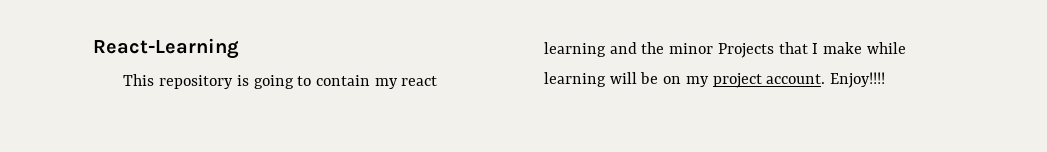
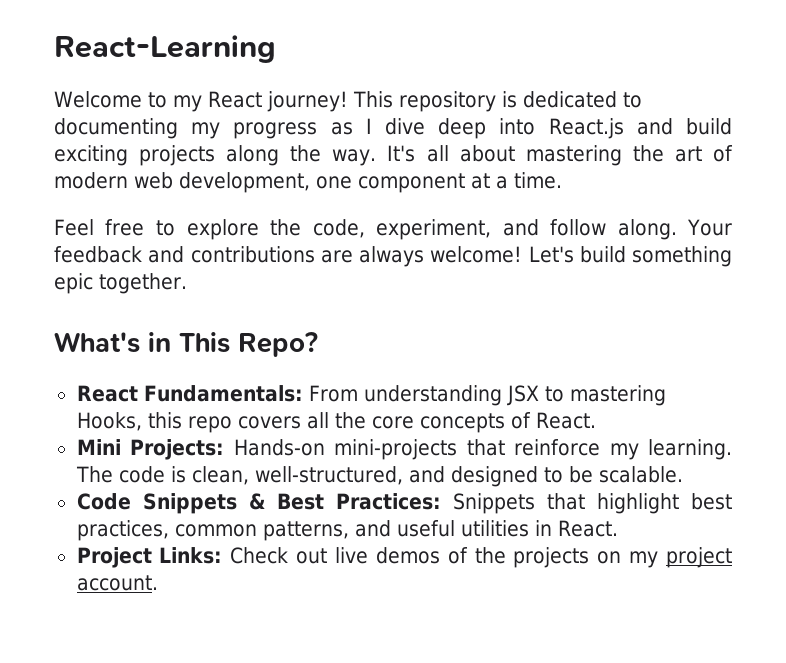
- This repository is going to contain my react learning and the minor Projects that I make while learning will be on my project account. Enjoy!!!!
+ Welcome to my React journey! This repository is dedicated to documenting my progress as I dive deep into React.js and build exciting projects along the way. It's all about mastering the art of modern web development, one component at a time.
+ Feel free to explore the code, experiment, and follow along. Your feedback and contributions are always welcome! Let's build something epic together.
+ What's in This Repo?
+ React Fundamentals: From understanding JSX to mastering Hooks, this repo covers all the core concepts of React.
+ Mini Projects: Hands-on mini-projects that reinforce my learning. The code is clean, well-structured, and designed to be scalable.
+ Code Snippets & Best Practices: Snippets that highlight best practices, common patterns, and useful utilities in React.
+ Project Links: Check out live demos of the projects on my project account.

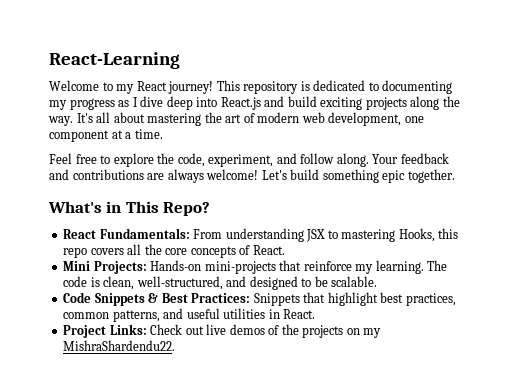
- Project Links: Check out live demos of the projects on my project account.
+ Project Links: Check out live demos of the projects on my MishraShardendu22.

